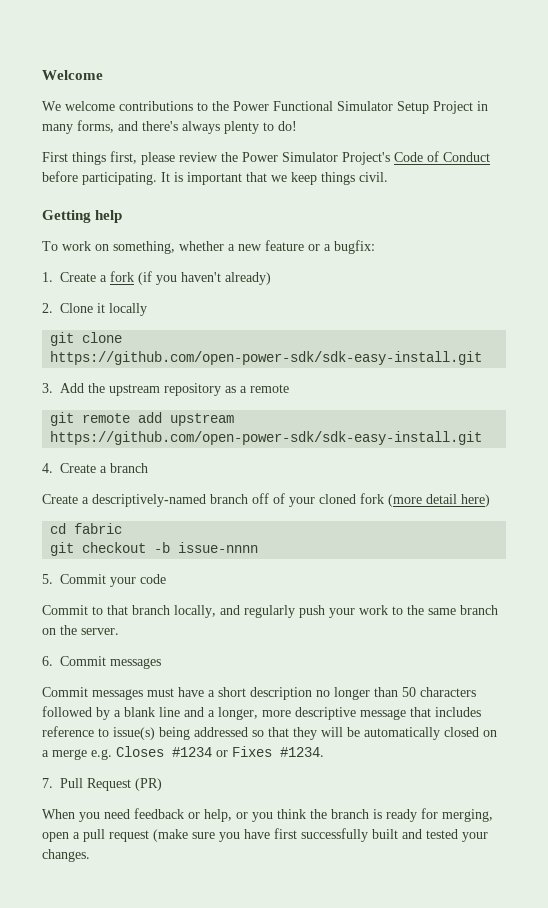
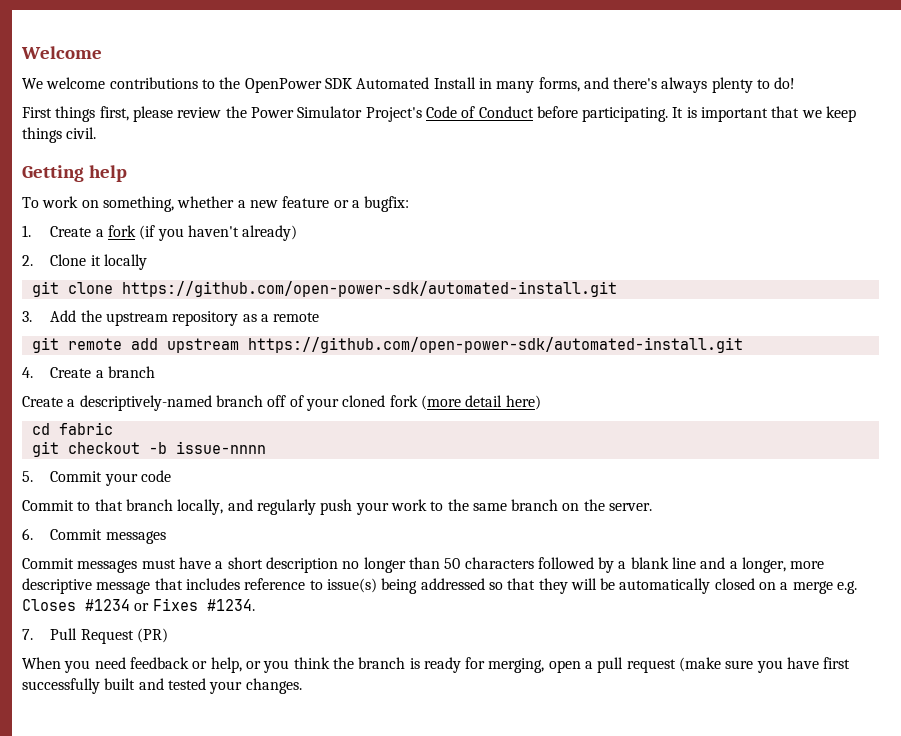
- We welcome contributions to the Power Functional Simulator Setup Project in many forms, and there's always plenty to do!
+ We welcome contributions to the OpenPower SDK Automated Install in many forms, and there's always plenty to do!
- git clone https://github.com/open-power-sdk/sdk-easy-install.git
+ git clone https://github.com/open-power-sdk/automated-install.git
- git remote add upstream https://github.com/open-power-sdk/sdk-easy-install.git
+ git remote add upstream https://github.com/open-power-sdk/automated-install.git

